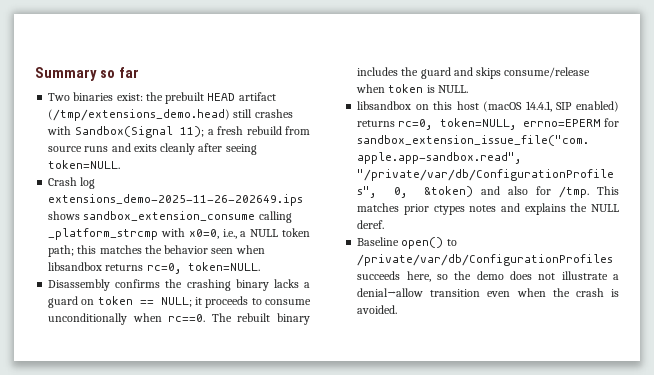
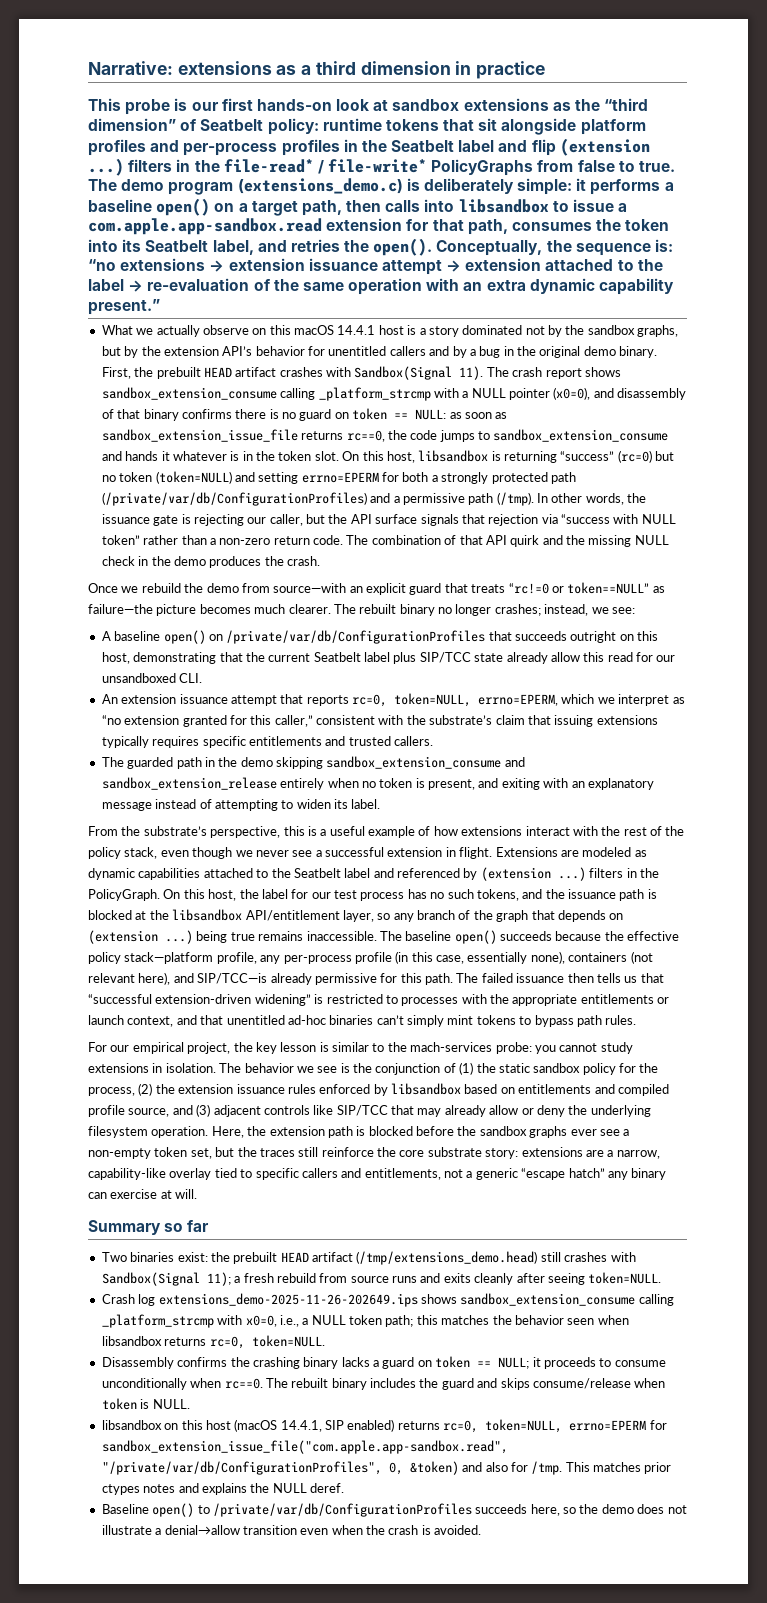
+ Narrative: extensions as a third dimension in practice
+ This probe is our first hands-on look at sandbox extensions as the “third dimension” of Seatbelt policy: runtime tokens that sit alongside platform profiles and per-process profiles in the Seatbelt label and flip (extension ...) filters in the file-read* / file-write* PolicyGraphs from false to true. The demo program (extensions_demo.c) is deliberately simple: it performs a baseline open() on a target path, then calls into libsandbox to issue a com.apple.app-sandbox.read extension for that path, consumes the token into its Seatbelt label, and retries the open(). Conceptually, the sequence is: “no extensions → extension issuance attempt → extension attached to the label → re-evaluation of the same operation with an extra dynamic capability present.”
+ What we actually observe on this macOS 14.4.1 host is a story dominated not by the sandbox graphs, but by the extension API’s behavior for unentitled callers and by a bug in the original demo binary. First, the prebuilt HEAD artifact crashes with Sandbox(Signal 11). The crash report shows sandbox_extension_consume calling _platform_strcmp with a NULL pointer (x0=0), and disassembly of that binary confirms there is no guard on token == NULL: as soon as sandbox_extension_issue_file returns rc==0, the code jumps to sandbox_extension_consume and hands it whatever is in the token slot. On this host, libsandbox is returning “success” (rc=0) but no token (token=NULL) and setting errno=EPERM for both a strongly protected path (/private/var/db/ConfigurationProfiles) and a permissive path (/tmp). In other words, the issuance gate is rejecting our caller, but the API surface signals that rejection via “success with NULL token” rather than a non-zero return code. The combination of that API quirk and the missing NULL check in the demo produces the crash.
+ Once we rebuild the demo from source—with an explicit guard that treats “rc!=0 or token==NULL” as failure—the picture becomes much clearer. The rebuilt binary no longer crashes; instead, we see:
+ A baseline open() on /private/var/db/ConfigurationProfiles that succeeds outright on this host, demonstrating that the current Seatbelt label plus SIP/TCC state already allow this read for our unsandboxed CLI.
+ An extension issuance attempt that reports rc=0, token=NULL, errno=EPERM, which we interpret as “no extension granted for this caller,” consistent with the substrate’s claim that issuing extensions typically requires specific entitlements and trusted callers.
+ The guarded path in the demo skipping sandbox_extension_consume and sandbox_extension_release entirely when no token is present, and exiting with an explanatory message instead of attempting to widen its label.
+ From the substrate’s perspective, this is a useful example of how extensions interact with the rest of the policy stack, even though we never see a successful extension in flight. Extensions are modeled as dynamic capabilities attached to the Seatbelt label and referenced by (extension ...) filters in the PolicyGraph. On this host, the label for our test process has no such tokens, and the issuance path is blocked at the libsandbox API/entitlement layer, so any branch of the graph that depends on (extension ...) being true remains inaccessible. The baseline open() succeeds because the effective policy stack—platform profile, any per-process profile (in this case, essentially none), containers (not relevant here), and SIP/TCC—is already permissive for this path. The failed issuance then tells us that “successful extension-driven widening” is restricted to processes with the appropriate entitlements or launch context, and that unentitled ad-hoc binaries can’t simply mint tokens to bypass path rules.
+ For our empirical project, the key lesson is similar to the mach-services probe: you cannot study extensions in isolation. The behavior we see is the conjunction of (1) the static sandbox policy for the process, (2) the extension issuance rules enforced by libsandbox based on entitlements and compiled profile source, and (3) adjacent controls like SIP/TCC that may already allow or deny the underlying filesystem operation. Here, the extension path is blocked before the sandbox graphs ever see a non-empty token set, but the traces still reinforce the core substrate story: extensions are a narrow, capability-like overlay tied to specific callers and entitlements, not a generic “escape hatch” any binary can exercise at will.

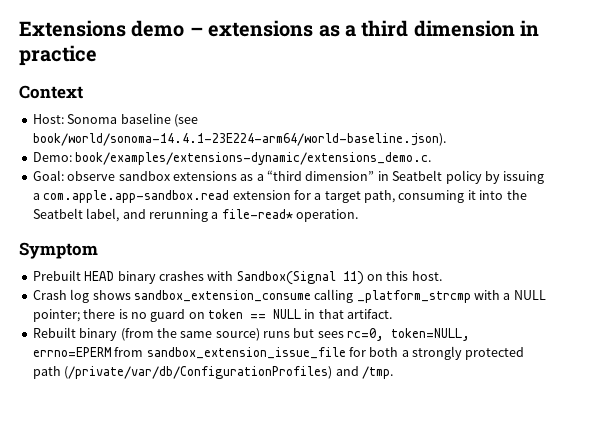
- Narrative: extensions as a third dimension in practice
+ Extensions demo – extensions as a third dimension in practice
- This probe is our first hands-on look at sandbox extensions as the “third dimension” of Seatbelt policy: runtime tokens that sit alongside platform profiles and per-process profiles in the Seatbelt label and flip (extension ...) filters in the file-read* / file-write* PolicyGraphs from false to true. The demo program (extensions_demo.c) is deliberately simple: it performs a baseline open() on a target path, then calls into libsandbox to issue a com.apple.app-sandbox.read extension for that path, consumes the token into its Seatbelt label, and retries the open(). Conceptually, the sequence is: “no extensions → extension issuance attempt → extension attached to the label → re-evaluation of the same operation with an extra dynamic capability present.”
- What we actually observe on this macOS 14.4.1 host is a story dominated not by the sandbox graphs, but by the extension API’s behavior for unentitled callers and by a bug in the original demo binary. First, the prebuilt HEAD artifact crashes with Sandbox(Signal 11). The crash report shows sandbox_extension_consume calling _platform_strcmp with a NULL pointer (x0=0), and disassembly of that binary confirms there is no guard on token == NULL: as soon as sandbox_extension_issue_file returns rc==0, the code jumps to sandbox_extension_consume and hands it whatever is in the token slot. On this host, libsandbox is returning “success” (rc=0) but no token (token=NULL) and setting errno=EPERM for both a strongly protected path (/private/var/db/ConfigurationProfiles) and a permissive path (/tmp). In other words, the issuance gate is rejecting our caller, but the API surface signals that rejection via “success with NULL token” rather than a non-zero return code. The combination of that API quirk and the missing NULL check in the demo produces the crash.
- Once we rebuild the demo from source—with an explicit guard that treats “rc!=0 or token==NULL” as failure—the picture becomes much clearer. The rebuilt binary no longer crashes; instead, we see:
- A baseline open() on /private/var/db/ConfigurationProfiles that succeeds outright on this host, demonstrating that the current Seatbelt label plus SIP/TCC state already allow this read for our unsandboxed CLI.
- An extension issuance attempt that reports rc=0, token=NULL, errno=EPERM, which we interpret as “no extension granted for this caller,” consistent with the substrate’s claim that issuing extensions typically requires specific entitlements and trusted callers.
- The guarded path in the demo skipping sandbox_extension_consume and sandbox_extension_release entirely when no token is present, and exiting with an explanatory message instead of attempting to widen its label.
- From the substrate’s perspective, this is a useful example of how extensions interact with the rest of the policy stack, even though we never see a successful extension in flight. Extensions are modeled as dynamic capabilities attached to the Seatbelt label and referenced by (extension ...) filters in the PolicyGraph. On this host, the label for our test process has no such tokens, and the issuance path is blocked at the libsandbox API/entitlement layer, so any branch of the graph that depends on (extension ...) being true remains inaccessible. The baseline open() succeeds because the effective policy stack—platform profile, any per-process profile (in this case, essentially none), containers (not relevant here), and SIP/TCC—is already permissive for this path. The failed issuance then tells us that “successful extension-driven widening” is restricted to processes with the appropriate entitlements or launch context, and that unentitled ad-hoc binaries can’t simply mint tokens to bypass path rules.
- For our empirical project, the key lesson is similar to the mach-services probe: you cannot study extensions in isolation. The behavior we see is the conjunction of (1) the static sandbox policy for the process, (2) the extension issuance rules enforced by libsandbox based on entitlements and compiled profile source, and (3) adjacent controls like SIP/TCC that may already allow or deny the underlying filesystem operation. Here, the extension path is blocked before the sandbox graphs ever see a non-empty token set, but the traces still reinforce the core substrate story: extensions are a narrow, capability-like overlay tied to specific callers and entitlements, not a generic “escape hatch” any binary can exercise at will.
- Summary so far
- Two binaries exist: the prebuilt HEAD artifact (/tmp/extensions_demo.head) still crashes with Sandbox(Signal 11); a fresh rebuild from source runs and exits cleanly after seeing token=NULL.
- Crash log extensions_demo-2025-11-26-202649.ips shows sandbox_extension_consume calling _platform_strcmp with x0=0, i.e., a NULL token path; this matches the behavior seen when libsandbox returns rc=0, token=NULL.
- Disassembly confirms the crashing binary lacks a guard on token == NULL; it proceeds to consume unconditionally when rc==0. The rebuilt binary includes the guard and skips consume/release when token is NULL.
- libsandbox on this host (macOS 14.4.1, SIP enabled) returns rc=0, token=NULL, errno=EPERM for sandbox_extension_issue_file("com.apple.app-sandbox.read", "/private/var/db/ConfigurationProfiles", 0, &token) and also for /tmp. This matches prior ctypes notes and explains the NULL deref.
- Baseline open() to /private/var/db/ConfigurationProfiles succeeds here, so the demo does not illustrate a denial→allow transition even when the crash is avoided.
+ Context
+ Host: Sonoma baseline (see book/world/sonoma-14.4.1-23E224-arm64/world-baseline.json).
+ Demo: book/examples/extensions-dynamic/extensions_demo.c.
+ Goal: observe sandbox extensions as a “third dimension” in Seatbelt policy by issuing a com.apple.app-sandbox.read extension for a target path, consuming it into the Seatbelt label, and rerunning a file-read* operation.
+ Symptom
+ Prebuilt HEAD binary crashes with Sandbox(Signal 11) on this host.
+ Crash log shows sandbox_extension_consume calling _platform_strcmp with a NULL pointer; there is no guard on token == NULL in that artifact.
+ Rebuilt binary (from the same source) runs but sees rc=0, token=NULL, errno=EPERM from sandbox_extension_issue_file for both a strongly protected path (/private/var/db/ConfigurationProfiles) and /tmp.

